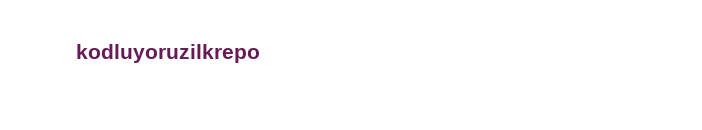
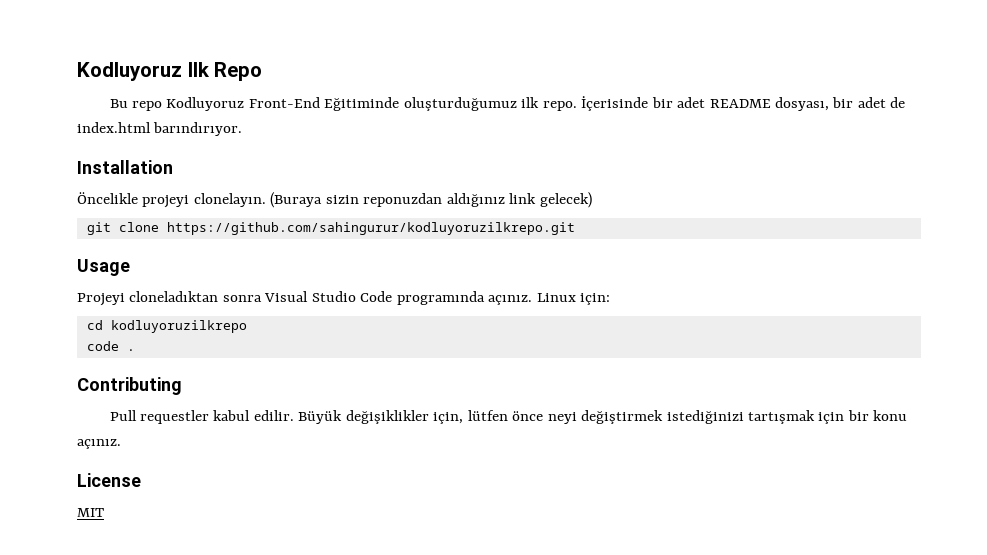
- kodluyoruzilkrepo
+ Kodluyoruz Ilk Repo
+ Bu repo Kodluyoruz Front-End Eğitiminde oluşturduğumuz ilk repo. İçerisinde bir adet README dosyası, bir adet de index.html barındırıyor.
+ Installation
+ Öncelikle projeyi clonelayın. (Buraya sizin reponuzdan aldığınız link gelecek)
+ git clone https://github.com/sahingurur/kodluyoruzilkrepo.git
+ Usage
+ Projeyi cloneladıktan sonra Visual Studio Code programında açınız. Linux için:
+ cd kodluyoruzilkrepo
+ code .
+ Contributing
+ Pull requestler kabul edilir. Büyük değişiklikler için, lütfen önce neyi değiştirmek istediğinizi tartışmak için bir konu açınız.
+ License
+ MIT

